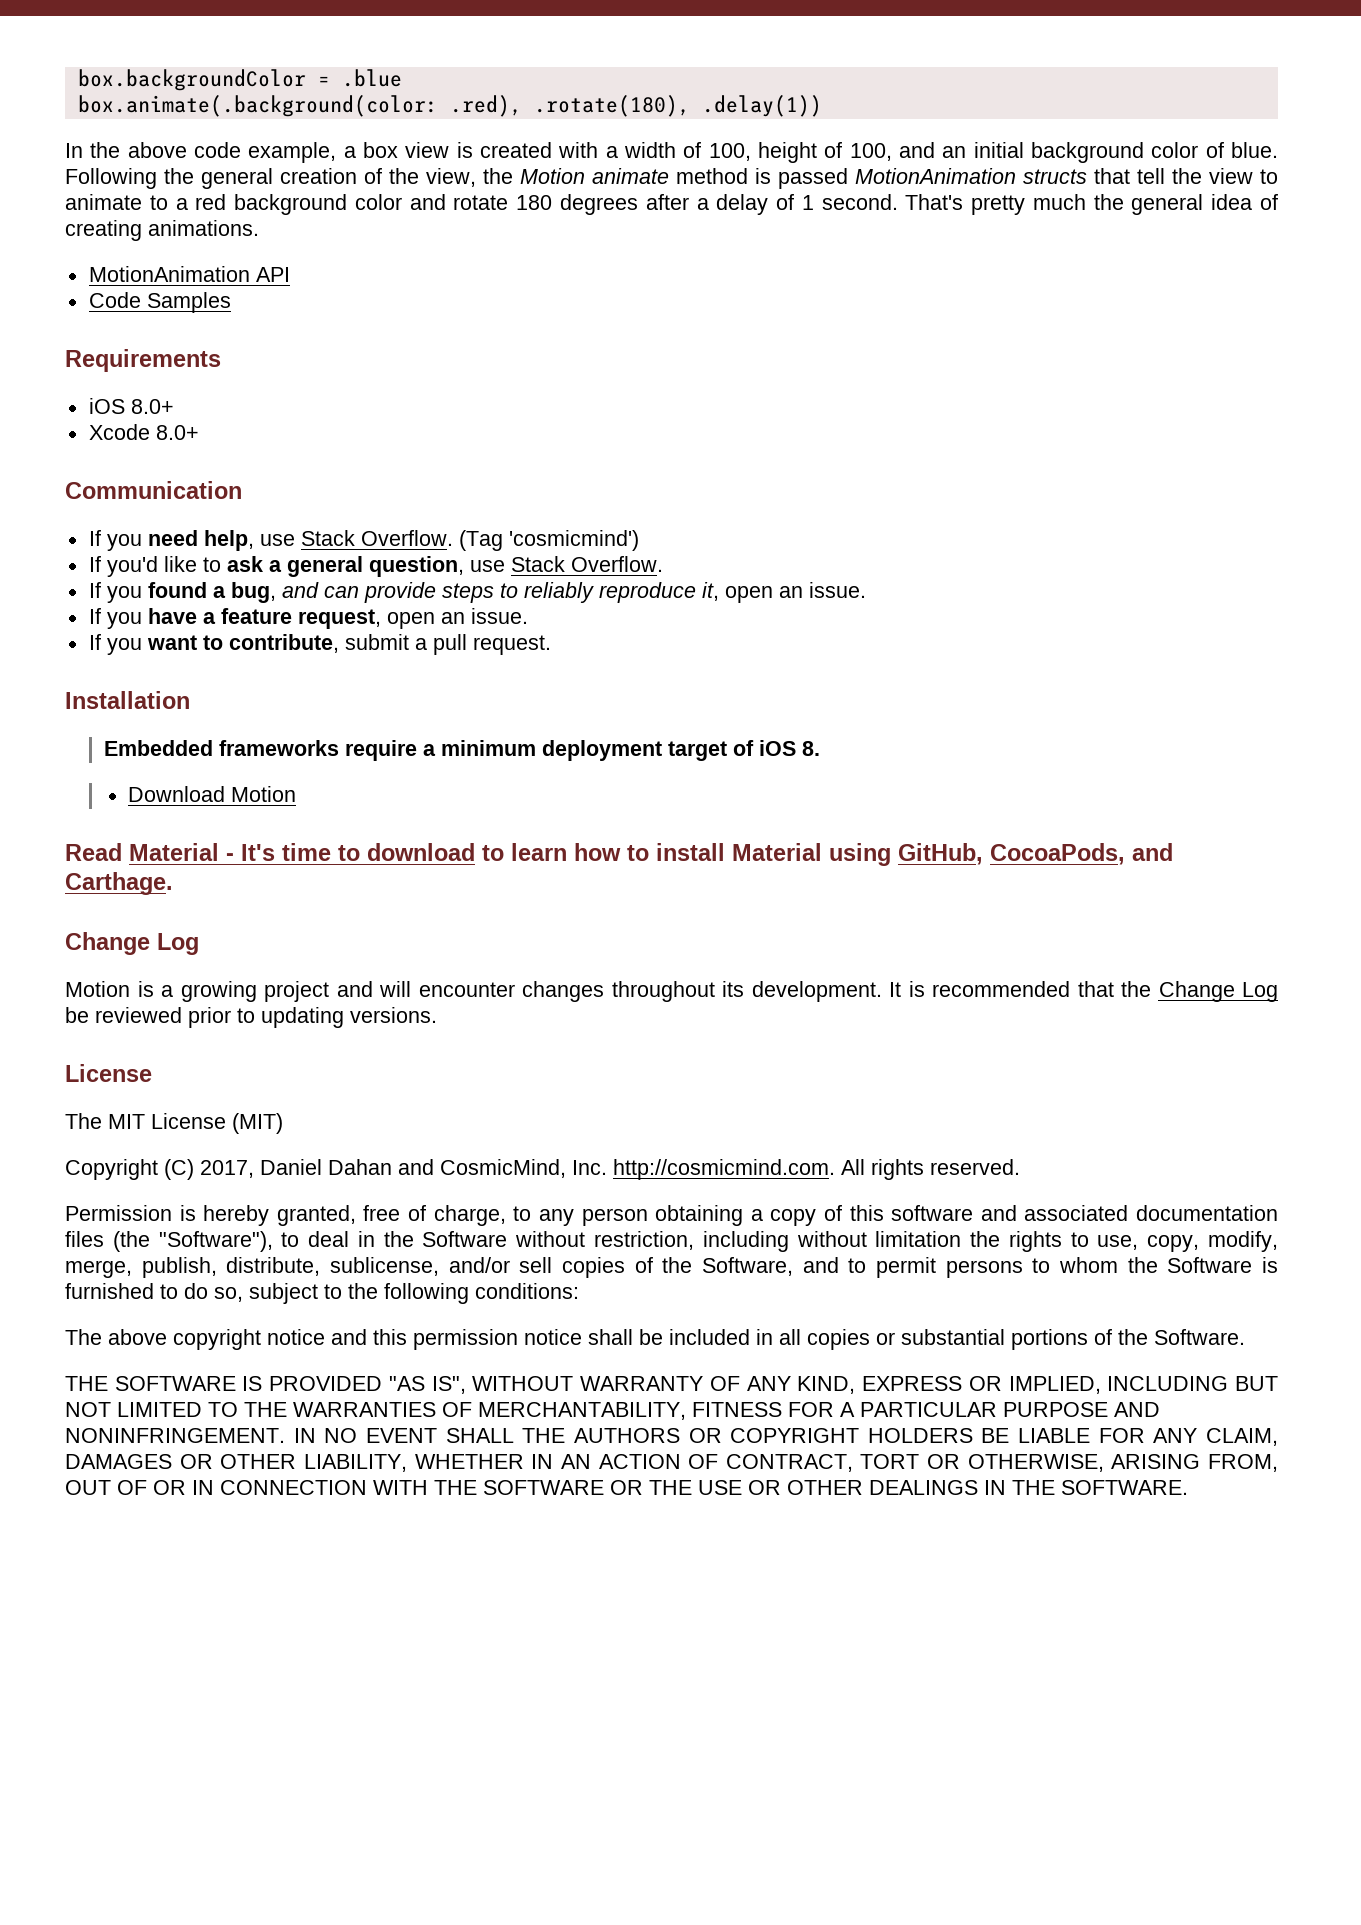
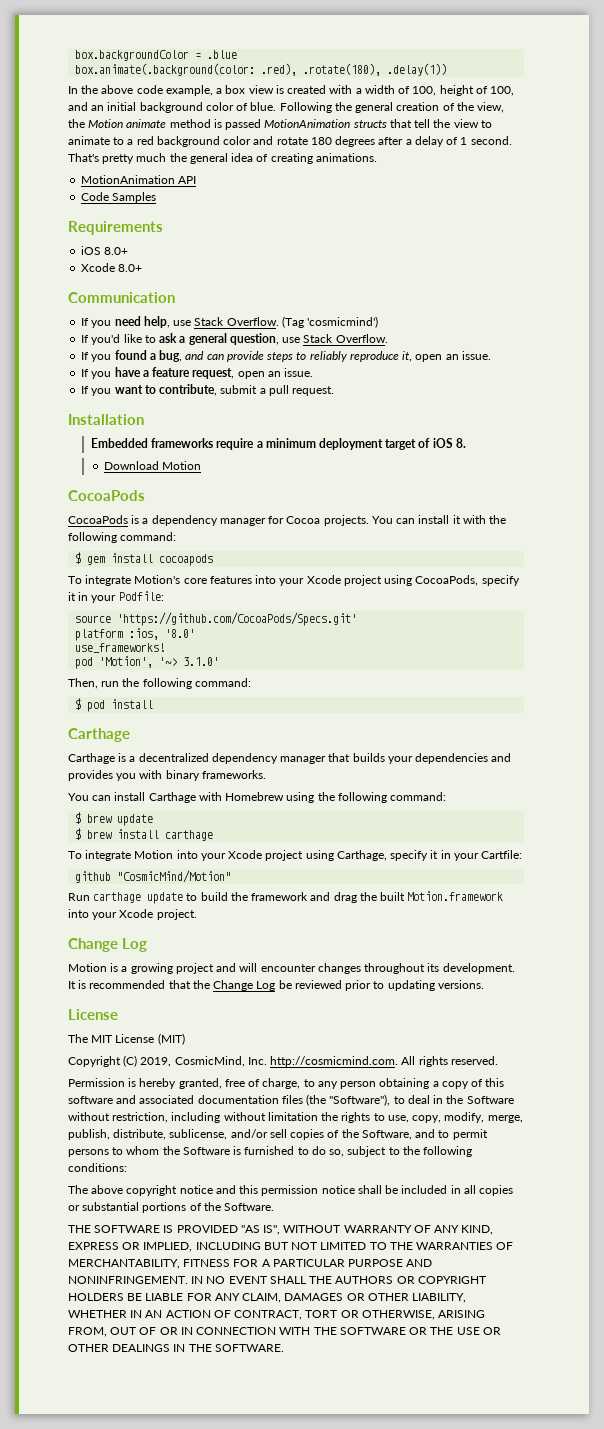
  Download Motion
- Read Material - It's time to download to learn how to install Material using GitHub, CocoaPods, and Carthage.
+ CocoaPods
+ CocoaPods is a dependency manager for Cocoa projects. You can install it with the following command:
+ $ gem install cocoapods
+ To integrate Motion's core features into your Xcode project using CocoaPods, specify it in your Podfile:
+ source 'https://github.com/CocoaPods/Specs.git'
+ platform :ios, '8.0'
+ use_frameworks!
+ pod 'Motion', '~> 3.1.0'
+ Then, run the following command:
+ $ pod install
+ Carthage
+ Carthage is a decentralized dependency manager that builds your dependencies and provides you with binary frameworks.
+ You can install Carthage with Homebrew using the following command:
+ $ brew update
+ $ brew install carthage
+ To integrate Motion into your Xcode project using Carthage, specify it in your Cartfile:
+ github "CosmicMind/Motion"
+ Run carthage update to build the framework and drag the built Motion.framework into your Xcode project.
- Copyright (C) 2017, Daniel Dahan and CosmicMind, Inc. http://cosmicmind.com. All rights reserved.
+ Copyright (C) 2019, CosmicMind, Inc. http://cosmicmind.com. All rights reserved.

